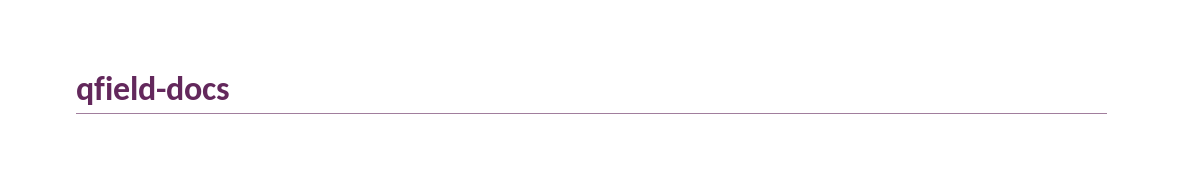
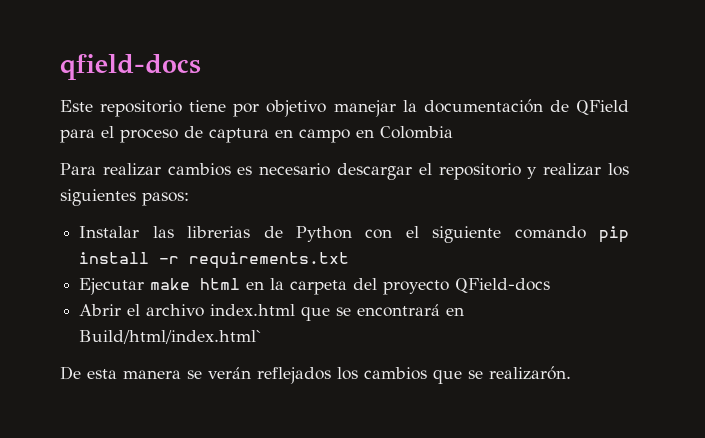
+ Este repositorio tiene por objetivo manejar la documentación de QField para el proceso de captura en campo en Colombia
+ Para realizar cambios es necesario descargar el repositorio y realizar los siguientes pasos:
+ Instalar las librerias de Python con el siguiente comando pip install -r requirements.txt
+ Ejecutar make html en la carpeta del proyecto QField-docs
+ Abrir el archivo index.html que se encontrará en Build/html/index.html`
+ De esta manera se verán reflejados los cambios que se realizarón.

